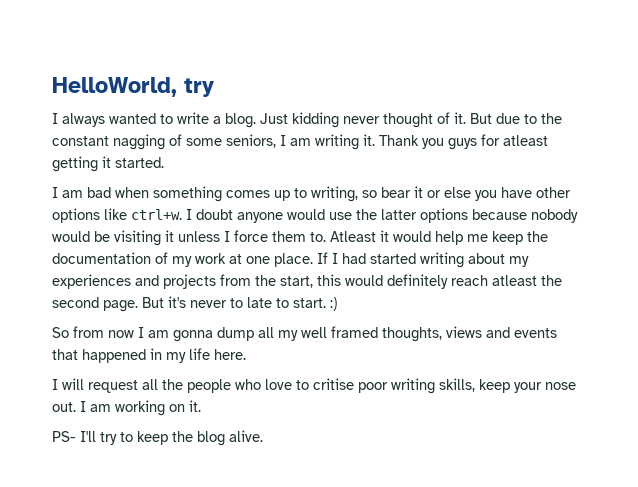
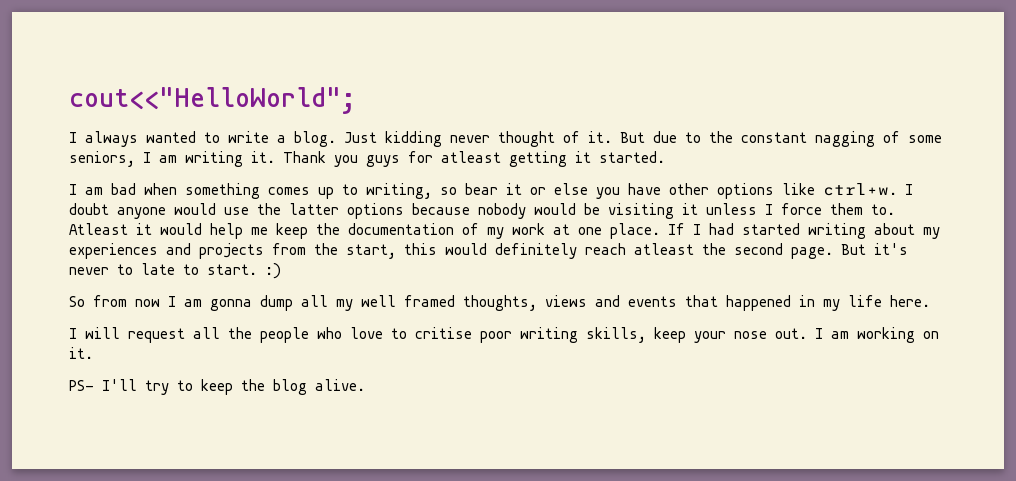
- HelloWorld, try
+ cout<<"HelloWorld";

